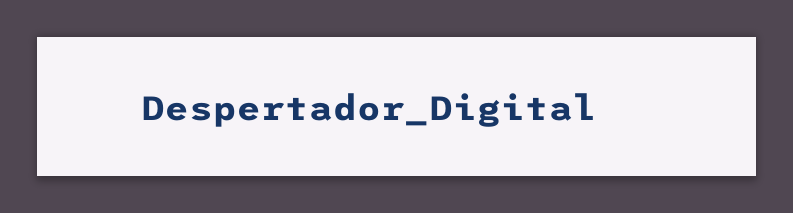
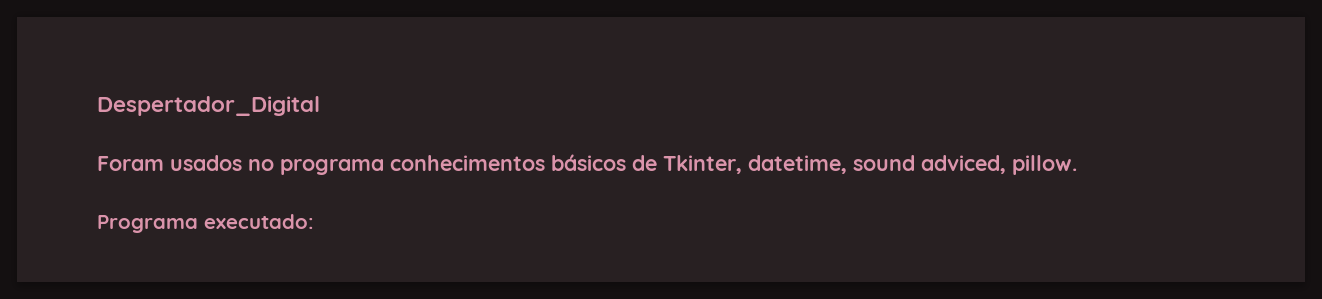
+ Foram usados no programa conhecimentos básicos de Tkinter, datetime, sound adviced, pillow.
+ Programa executado:

